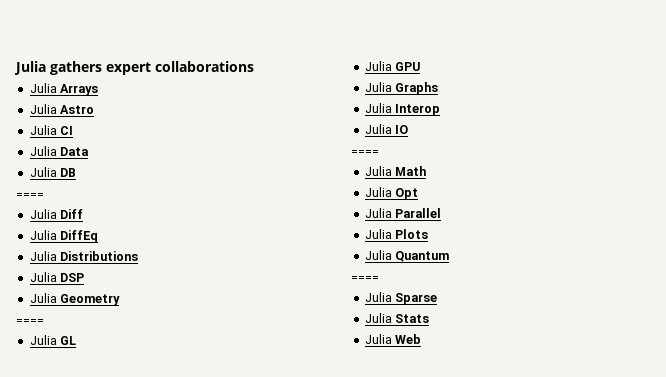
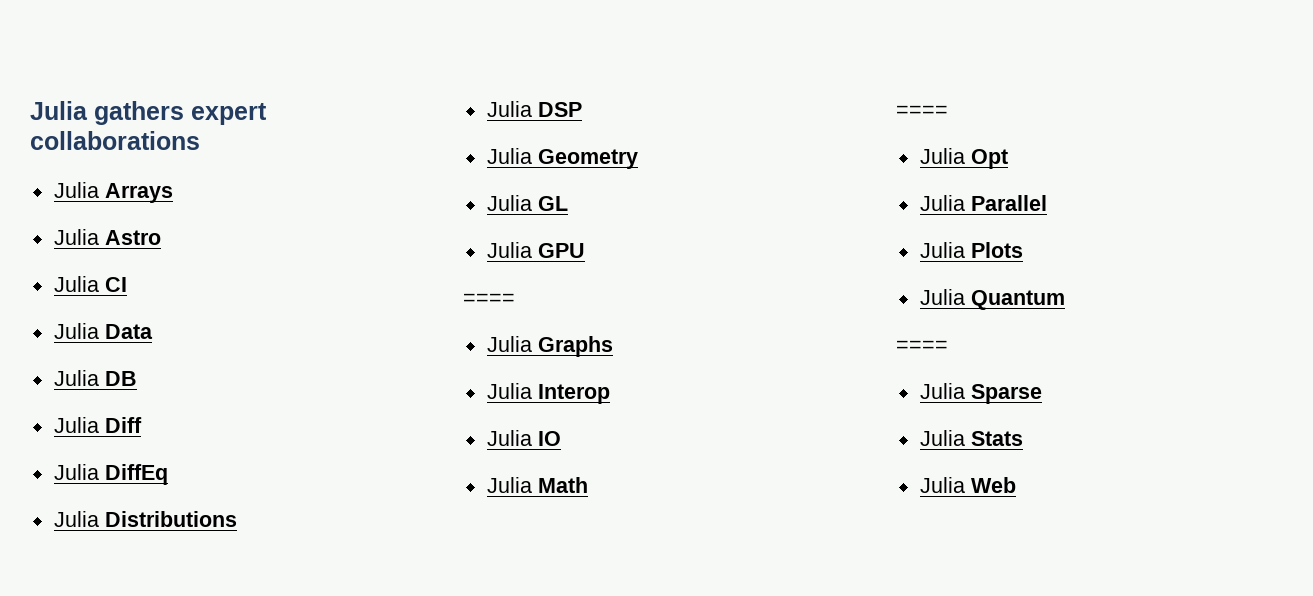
  Julia DB
- ====
  Julia Geometry
- ====
  Julia GPU
+ ====
  Julia IO
- ====
  Julia Math
+ ====

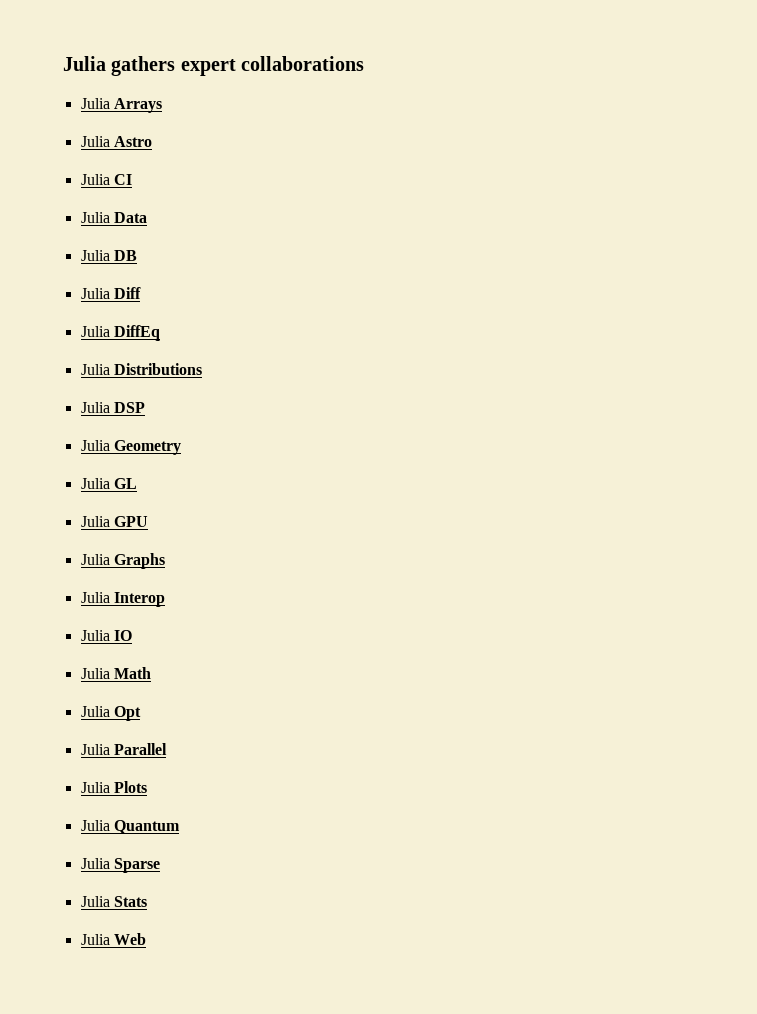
  Julia GPU
- ====
  Julia Math
- ====
  Julia Quantum
- ====

